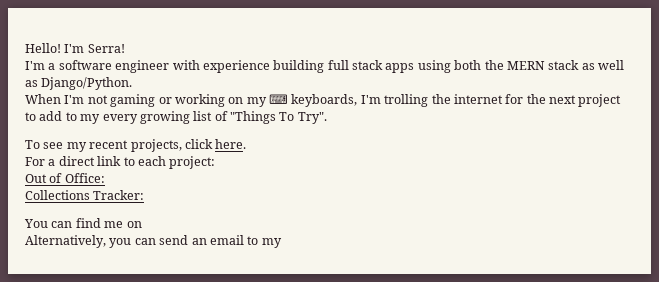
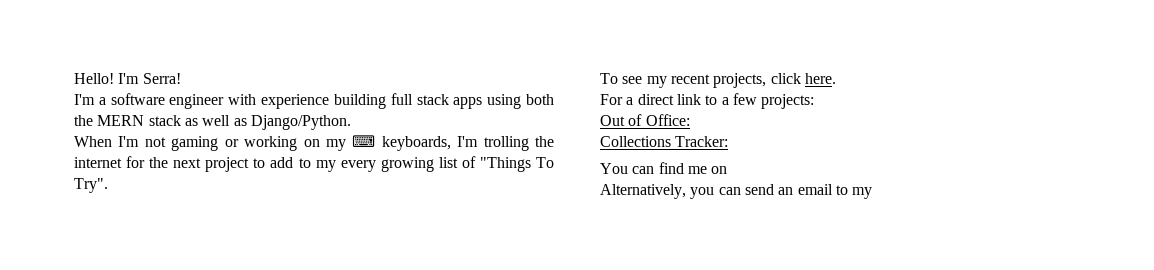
- For a direct link to each project:
+ For a direct link to a few projects:

